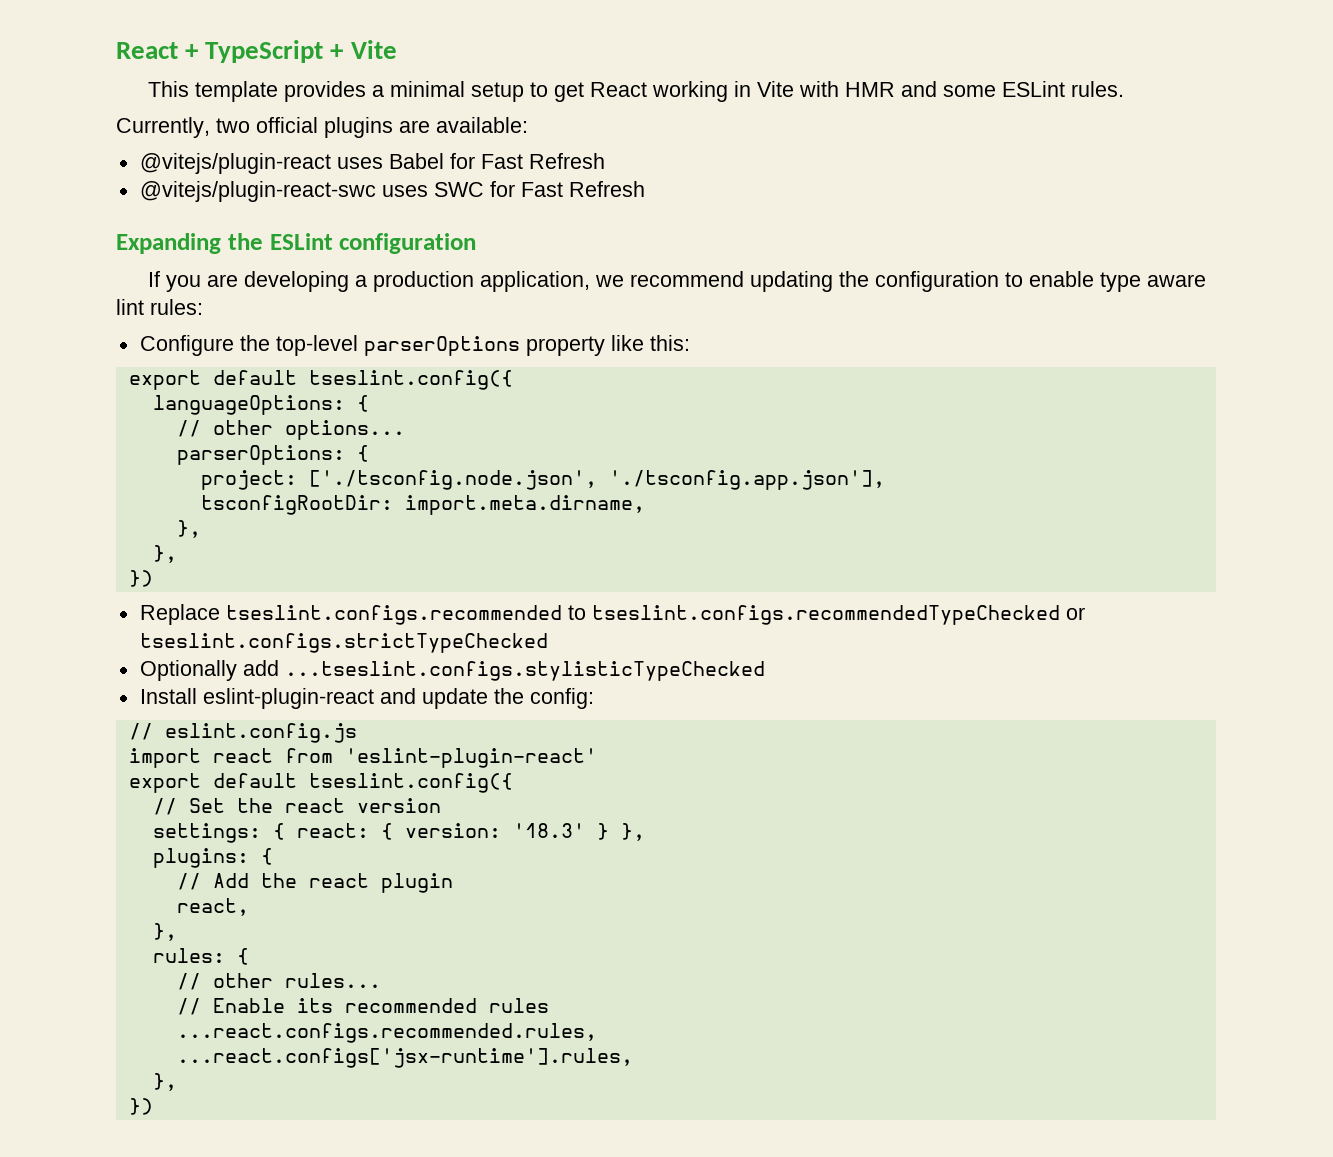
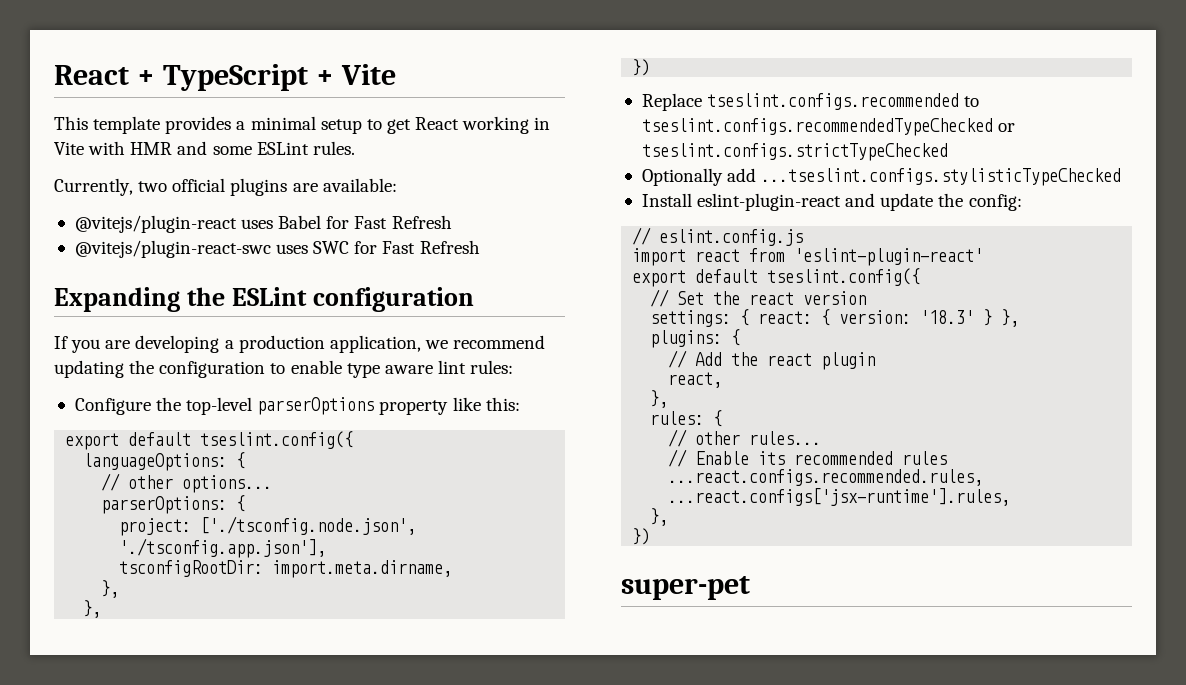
+ super-pet

